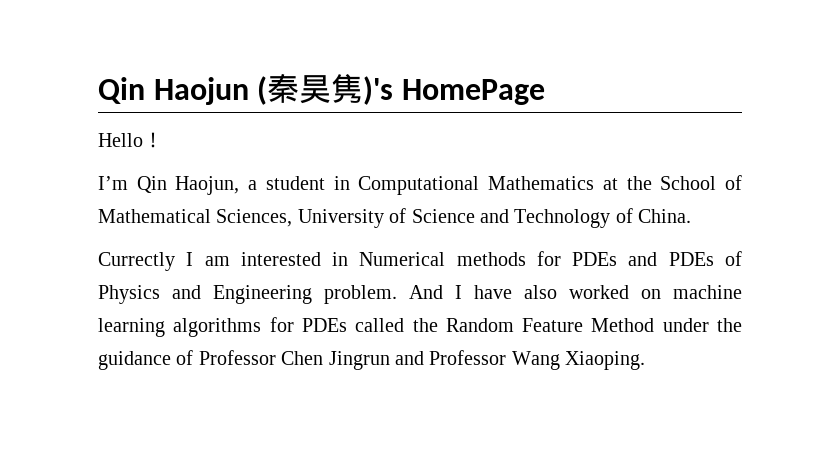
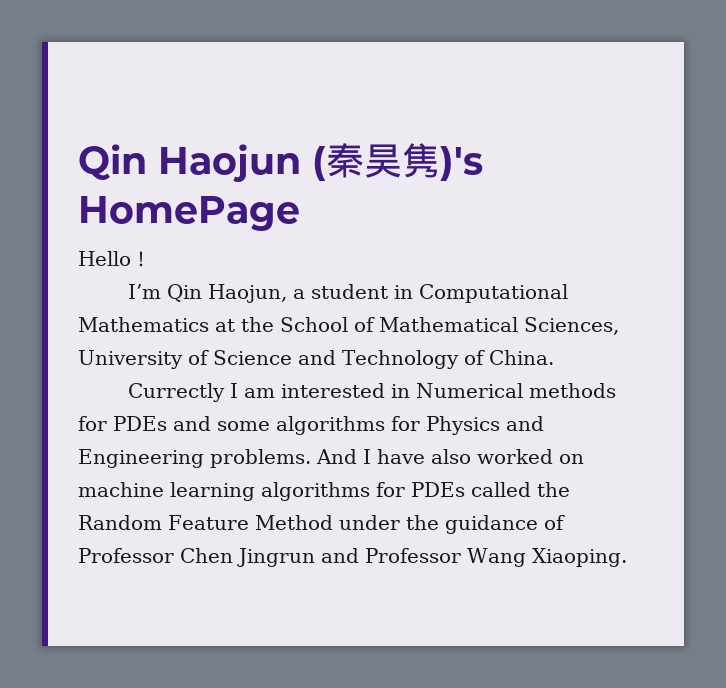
- Currectly I am interested in Numerical methods for PDEs and PDEs of Physics and Engineering problem.
+ Currectly I am interested in Numerical methods for PDEs and some algorithms for Physics and Engineering problems.

